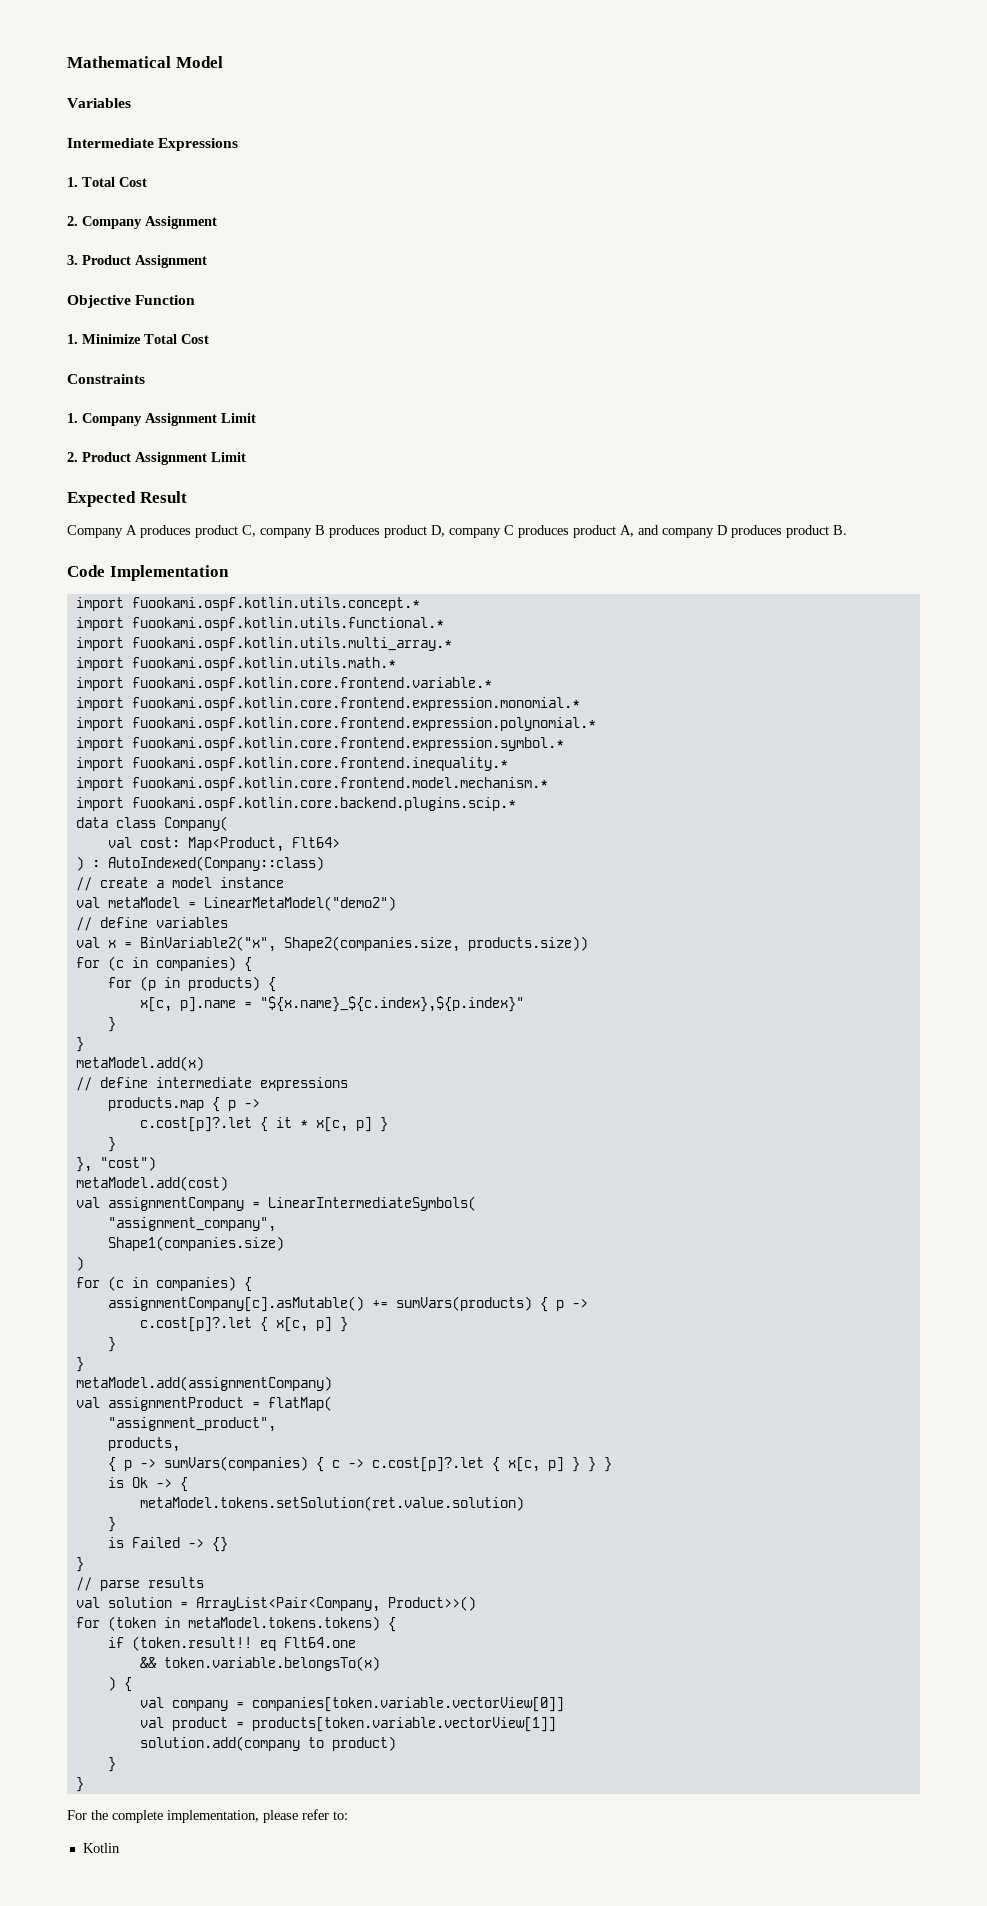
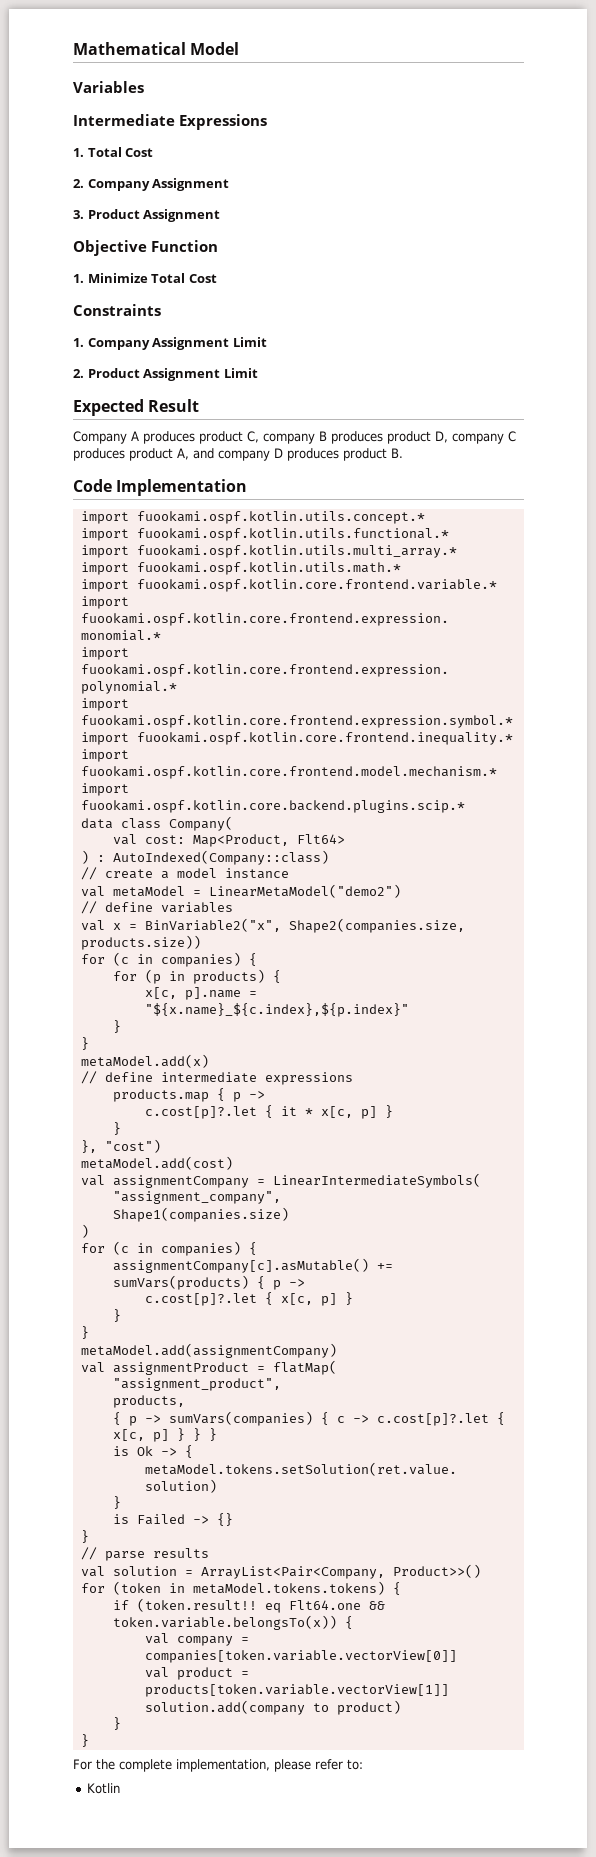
- if (token.result!! eq Flt64.one
- && token.variable.belongsTo(x)
- ) {
+ if (token.result!! eq Flt64.one && token.variable.belongsTo(x)) {

